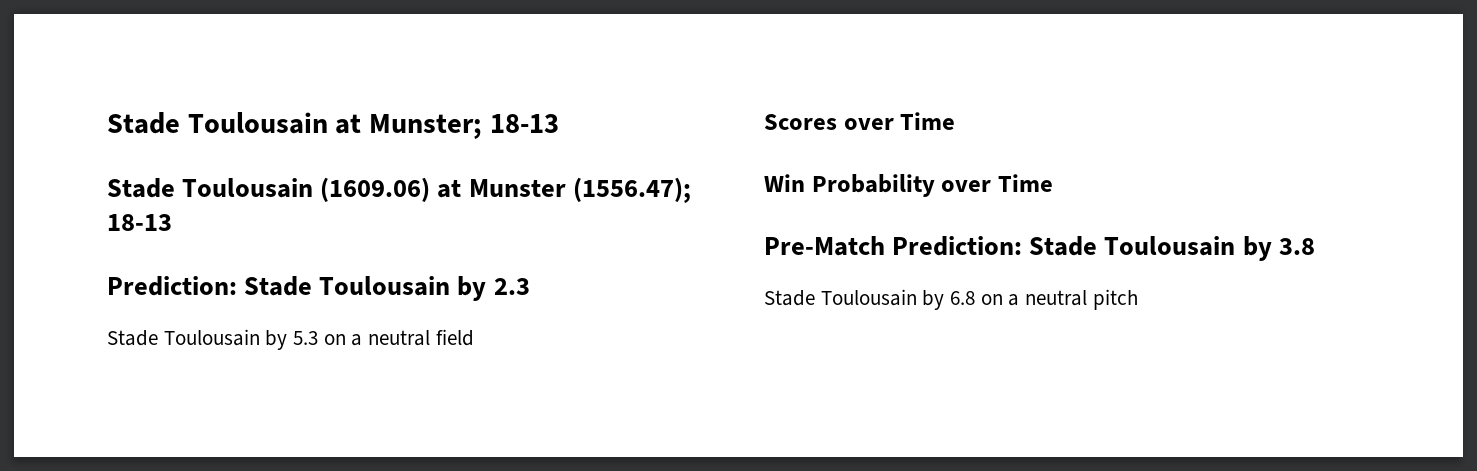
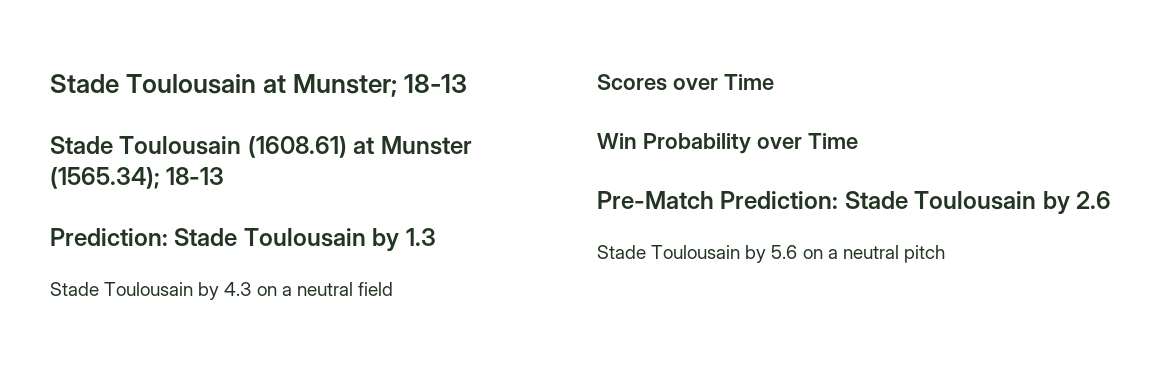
- Stade Toulousain (1609.06) at Munster (1556.47); 18-13
+ Stade Toulousain (1608.61) at Munster (1565.34); 18-13
- Prediction: Stade Toulousain by 2.3
- Stade Toulousain by 5.3 on a neutral field
+ Prediction: Stade Toulousain by 1.3
+ Stade Toulousain by 4.3 on a neutral field
- Pre-Match Prediction: Stade Toulousain by 3.8
- Stade Toulousain by 6.8 on a neutral pitch
+ Pre-Match Prediction: Stade Toulousain by 2.6
+ Stade Toulousain by 5.6 on a neutral pitch

